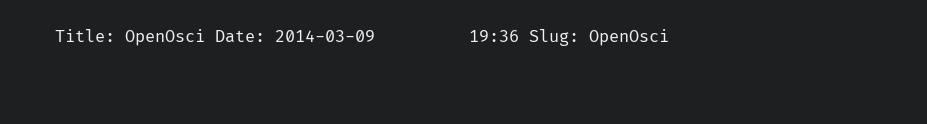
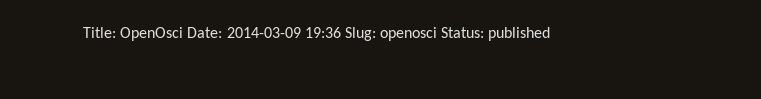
- Title: OpenOsci Date: 2014-03-09 19:36 Slug: OpenOsci
+ Title: OpenOsci Date: 2014-03-09 19:36 Slug: openosci Status: published

